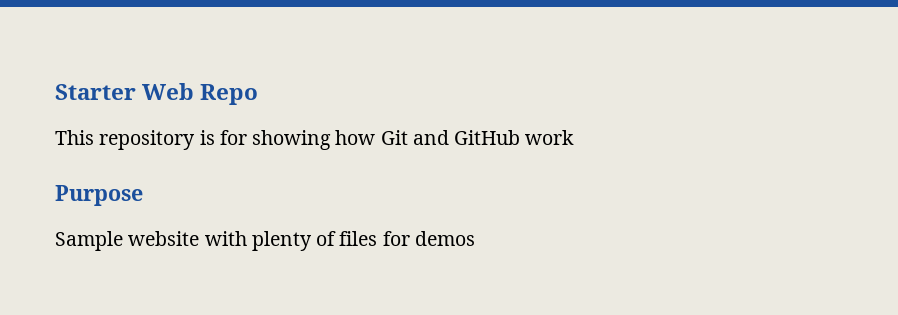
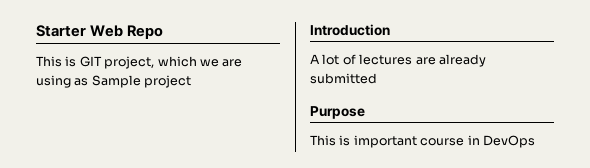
- This repository is for showing how Git and GitHub work
+ This is GIT project, which we are using as Sample project
+ Introduction
+ A lot of lectures are already submitted
  Purpose
- Sample website with plenty of files for demos
+ This is important course in DevOps

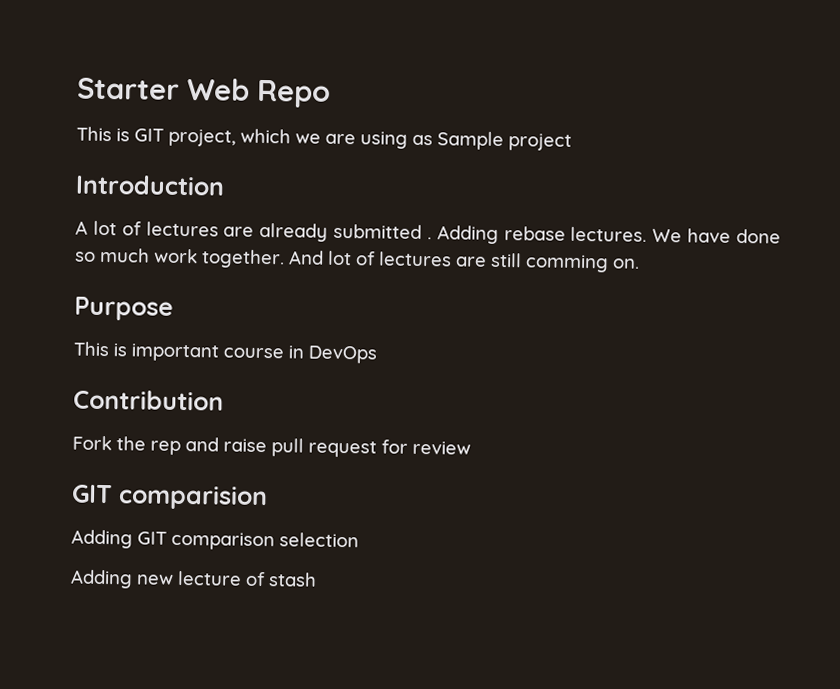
- A lot of lectures are already submitted
+ A lot of lectures are already submitted . Adding rebase lectures. We have done so much work together. And lot of lectures are still comming on.
+ Contribution
+ Fork the rep and raise pull request for review
+ GIT comparision
+ Adding GIT comparison selection
+ Adding new lecture of stash

